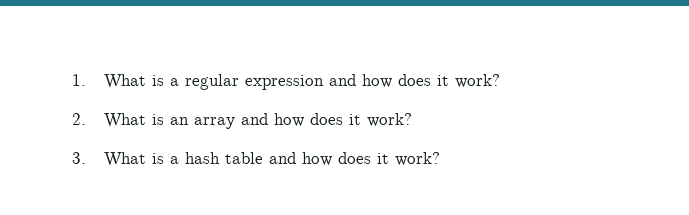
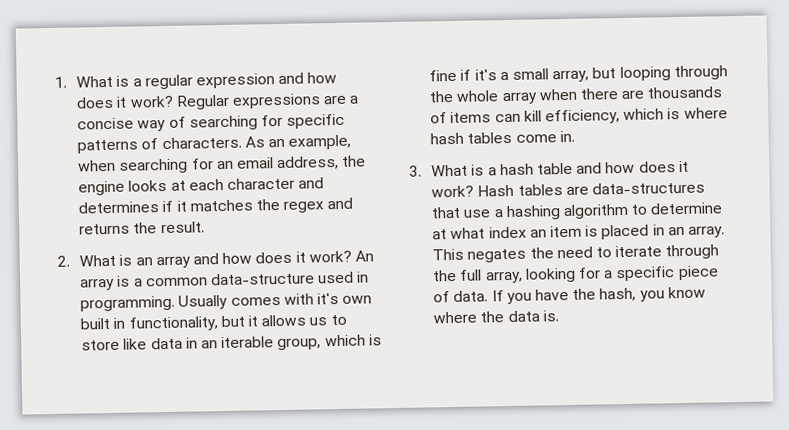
+ Regular expressions are a concise way of searching for specific patterns of characters. As an example, when searching for an email address, the engine looks at each character and determines if it matches the regex and returns the result.
+ An array is a common data-structure used in programming. Usually comes with it's own built in functionality, but it allows us to store like data in an iterable group, which is fine if it's a small array, but looping through the whole array when there are thousands of items can kill efficiency, which is where hash tables come in.
+ Hash tables are data-structures that use a hashing algorithm to determine at what index an item is placed in an array. This negates the need to iterate through the full array, looking for a specific piece of data. If you have the hash, you know where the data is.

